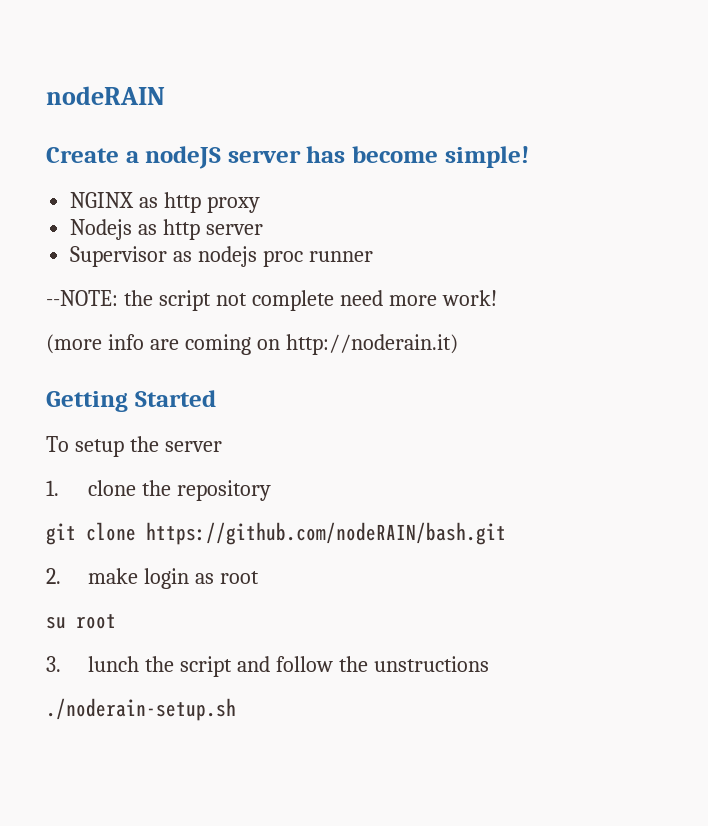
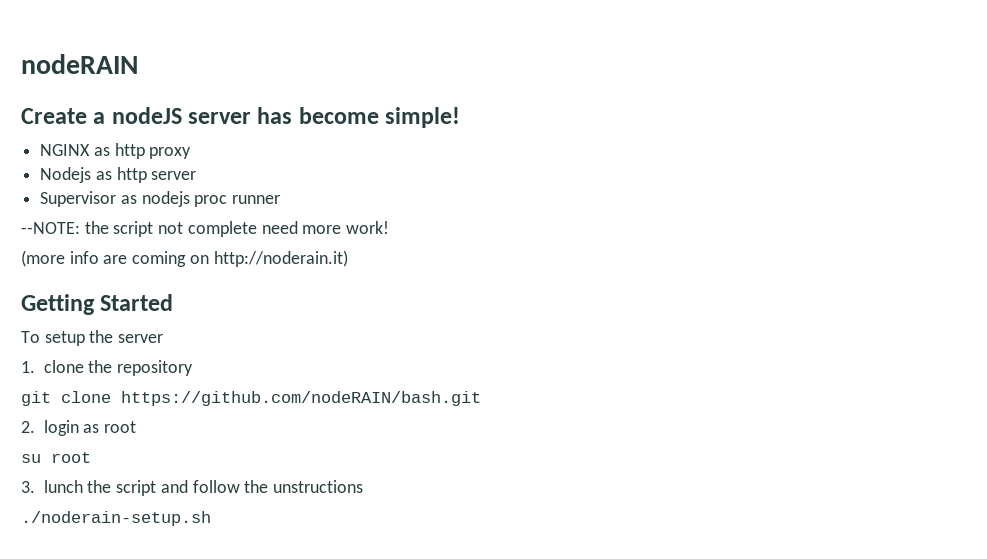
- 2. make login as root
+ 2. login as root

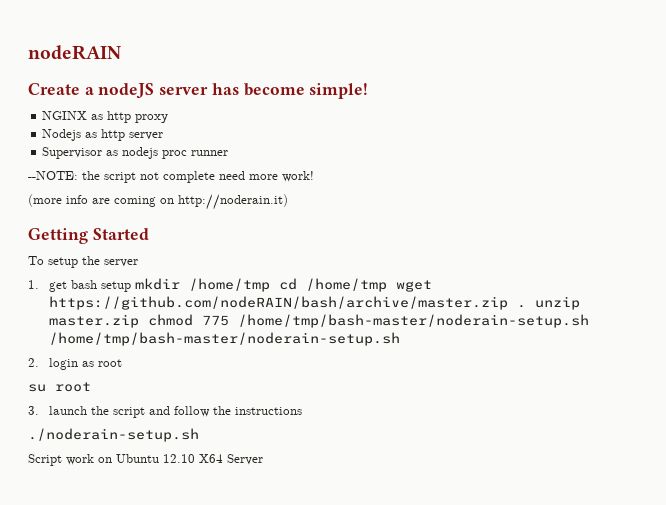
- 1. clone the repository
- git clone https://github.com/nodeRAIN/bash.git
+ 1. get bash setup mkdir /home/tmp cd /home/tmp wget https://github.com/nodeRAIN/bash/archive/master.zip . unzip master.zip chmod 775 /home/tmp/bash-master/noderain-setup.sh /home/tmp/bash-master/noderain-setup.sh
- 3. lunch the script and follow the unstructions
+ 3. launch the script and follow the instructions
+ Script work on Ubuntu 12.10 X64 Server

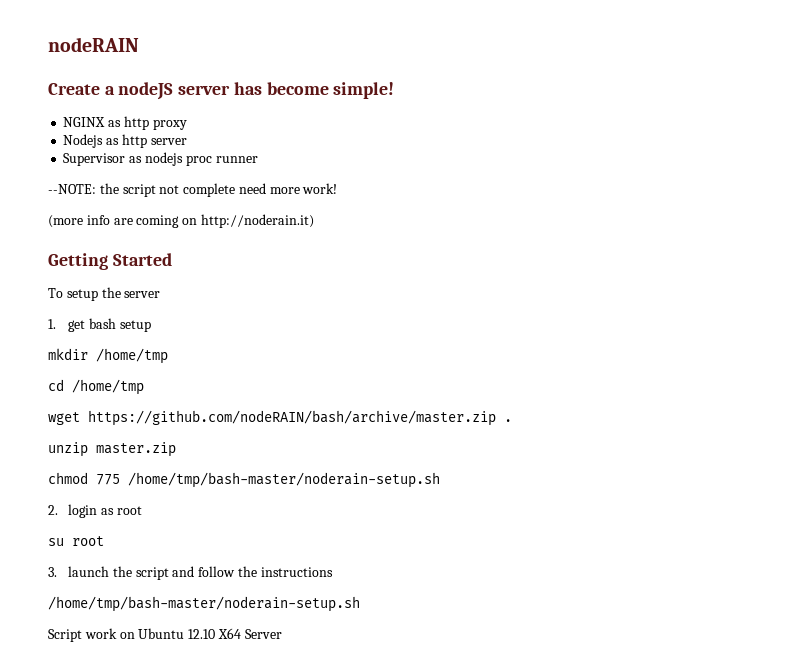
- 1. get bash setup mkdir /home/tmp cd /home/tmp wget https://github.com/nodeRAIN/bash/archive/master.zip . unzip master.zip chmod 775 /home/tmp/bash-master/noderain-setup.sh /home/tmp/bash-master/noderain-setup.sh
+ 1. get bash setup
+ mkdir /home/tmp
+ cd /home/tmp
+ wget https://github.com/nodeRAIN/bash/archive/master.zip .
+ unzip master.zip
+ chmod 775 /home/tmp/bash-master/noderain-setup.sh
  3. launch the script and follow the instructions
- ./noderain-setup.sh
+ /home/tmp/bash-master/noderain-setup.sh

